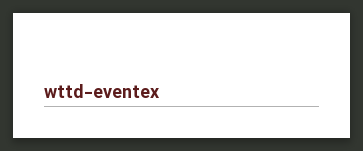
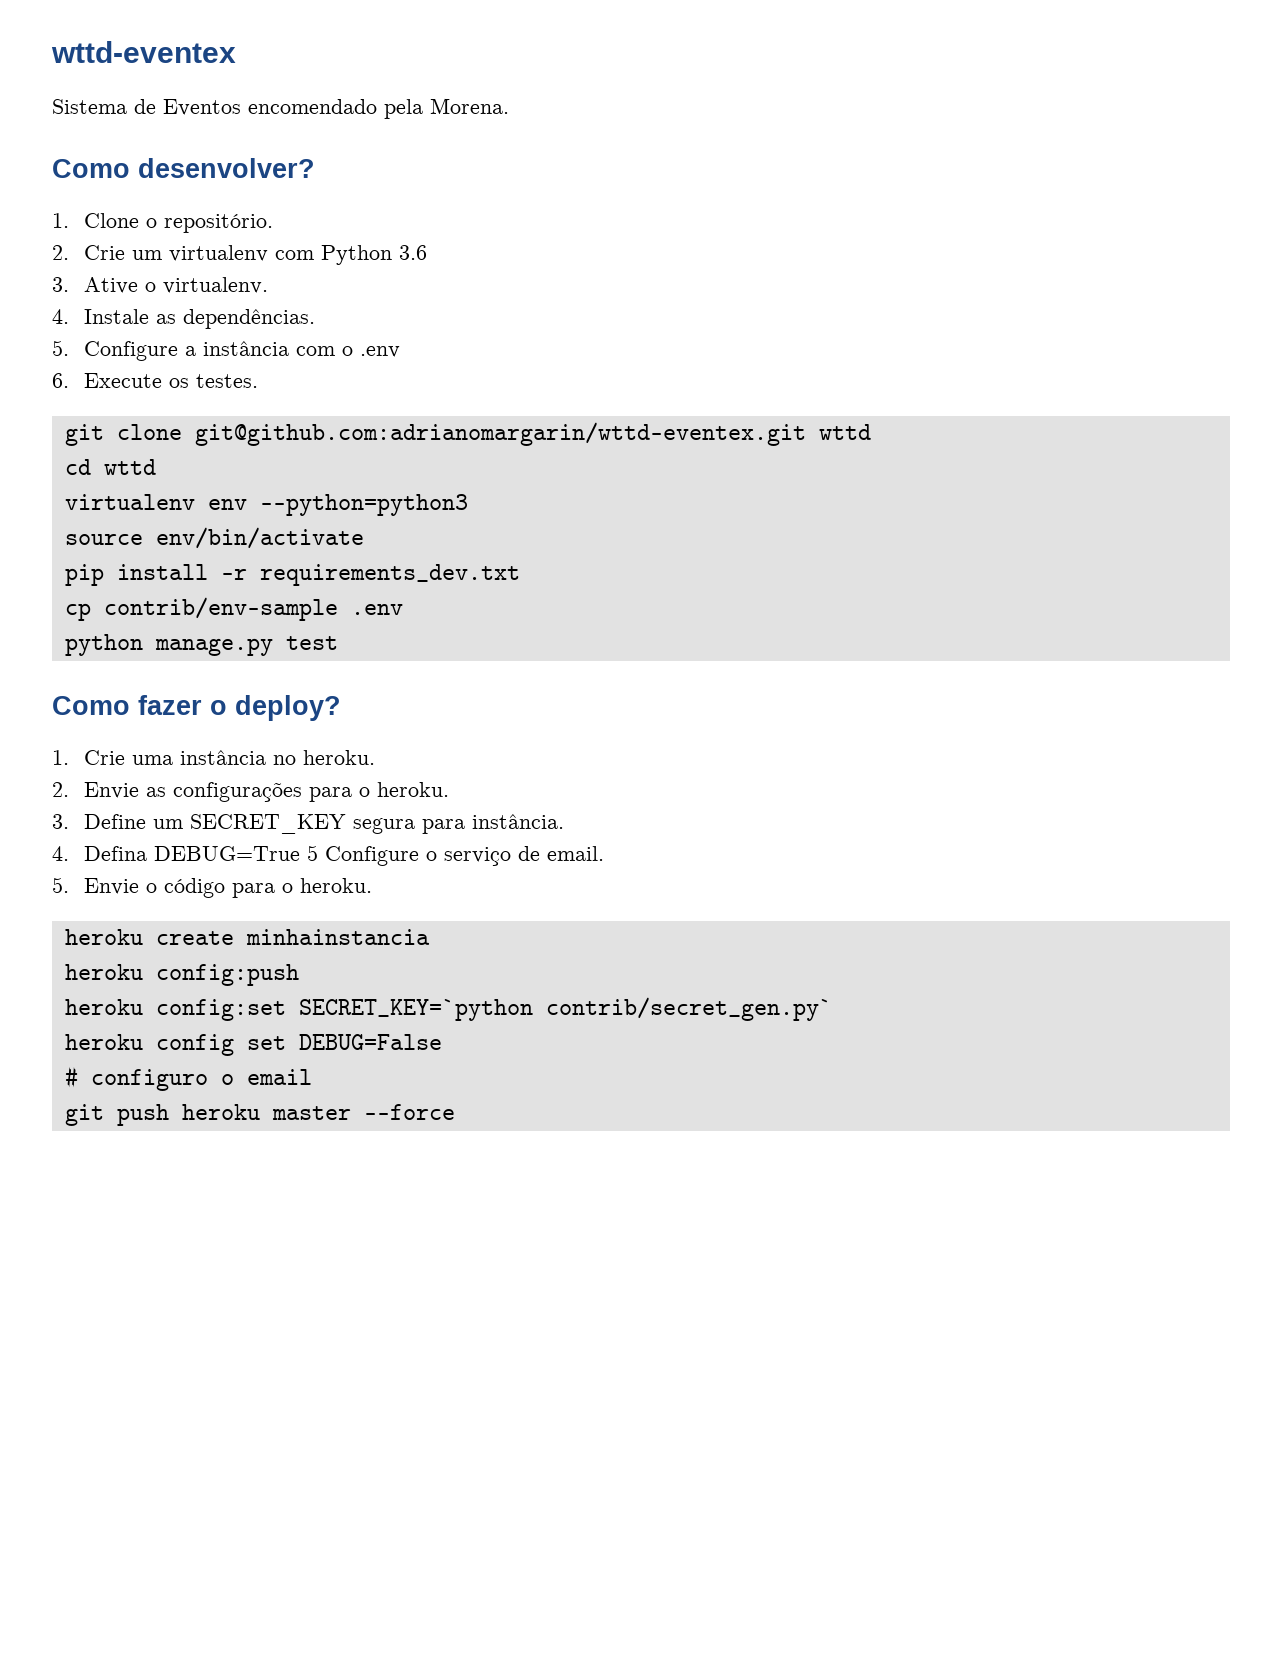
+ Sistema de Eventos encomendado pela Morena.
+ Como desenvolver?
+ 1. Clone o repositório.
+ 2. Crie um virtualenv com Python 3.6
+ 3. Ative o virtualenv.
+ 4. Instale as dependências.
+ 5. Configure a instância com o .env
+ 6. Execute os testes.
+ git clone git@github.com:adrianomargarin/wttd-eventex.git wttd
+ cd wttd
+ virtualenv env --python=python3
+ source env/bin/activate
+ pip install -r requirements_dev.txt
+ cp contrib/env-sample .env
+ python manage.py test
+ Como fazer o deploy?
+ 1. Crie uma instância no heroku.
+ 2. Envie as configurações para o heroku.
+ 3. Define um SECRET_KEY segura para instância.
+ 4. Defina DEBUG=True 5 Configure o serviço de email.
+ 5. Envie o código para o heroku.
+ heroku create minhainstancia
+ heroku config:push
+ heroku config:set SECRET_KEY=`python contrib/secret_gen.py`
+ heroku config set DEBUG=False
+ # configuro o email
+ git push heroku master --force

